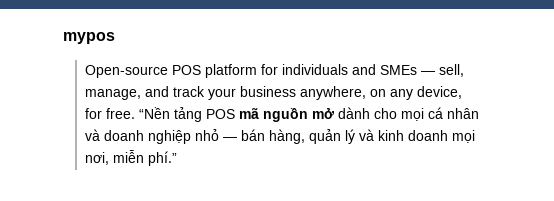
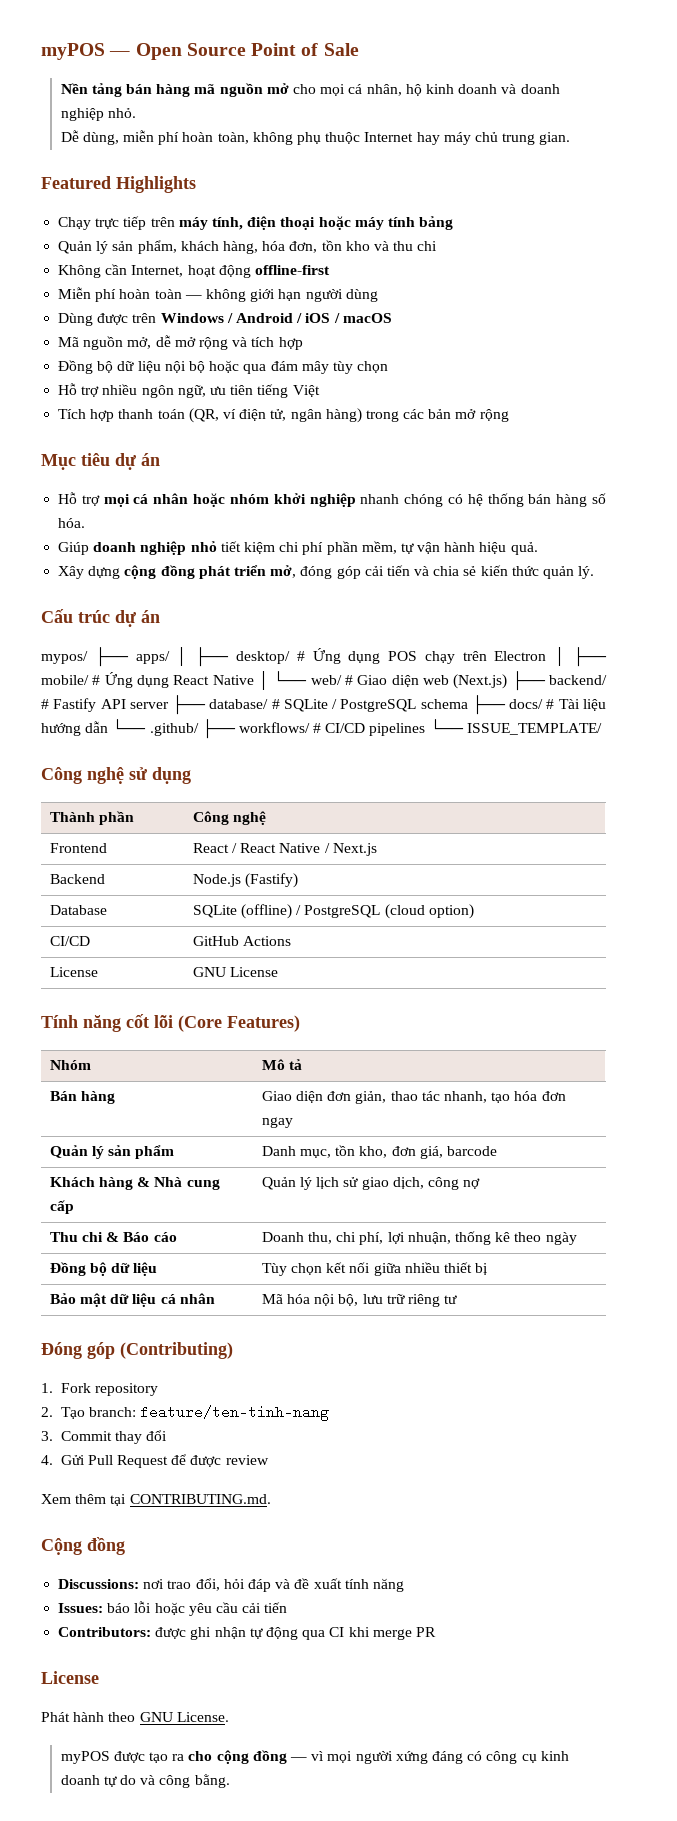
- mypos
- Open-source POS platform for individuals and SMEs — sell, manage, and track your business anywhere, on any device, for free. “Nền tảng POS mã nguồn mở dành cho mọi cá nhân và doanh nghiệp nhỏ — bán hàng, quản lý và kinh doanh mọi nơi, miễn phí.”
+ myPOS — Open Source Point of Sale
+ Nền tảng bán hàng mã nguồn mở cho mọi cá nhân, hộ kinh doanh và doanh nghiệp nhỏ.
+ Dễ dùng, miễn phí hoàn toàn, không phụ thuộc Internet hay máy chủ trung gian.
+ Featured Highlights
+ Chạy trực tiếp trên máy tính, điện thoại hoặc máy tính bảng
+ Quản lý sản phẩm, khách hàng, hóa đơn, tồn kho và thu chi
+ Không cần Internet, hoạt động offline-first
+ Miễn phí hoàn toàn — không giới hạn người dùng
+ Dùng được trên Windows / Android / iOS / macOS
+ Mã nguồn mở, dễ mở rộng và tích hợp
+ Đồng bộ dữ liệu nội bộ hoặc qua đám mây tùy chọn
+ Hỗ trợ nhiều ngôn ngữ, ưu tiên tiếng Việt
+ Tích hợp thanh toán (QR, ví điện tử, ngân hàng) trong các bản mở rộng
+ Mục tiêu dự án
+ Hỗ trợ mọi cá nhân hoặc nhóm khởi nghiệp nhanh chóng có hệ thống bán hàng số hóa.
+ Giúp doanh nghiệp nhỏ tiết kiệm chi phí phần mềm, tự vận hành hiệu quả.
+ Xây dựng cộng đồng phát triển mở, đóng góp cải tiến và chia sẻ kiến thức quản lý.
+ Cấu trúc dự án
+ mypos/ ├── apps/ │ ├── desktop/ # Ứng dụng POS chạy trên Electron │ ├── mobile/ # Ứng dụng React Native │ └── web/ # Giao diện web (Next.js) ├── backend/ # Fastify API server ├── database/ # SQLite / PostgreSQL schema ├── docs/ # Tài liệu hướng dẫn └── .github/ ├── workflows/ # CI/CD pipelines └── ISSUE_TEMPLATE/
+ Công nghệ sử dụng
+ Thành phần | Công nghệ
+ Frontend | React / React Native / Next.js
+ Backend | Node.js (Fastify)
+ Database | SQLite (offline) / PostgreSQL (cloud option)
+ CI/CD | GitHub Actions
+ License | GNU License
+ Tính năng cốt lõi (Core Features)
+ Nhóm | Mô tả
+ Bán hàng | Giao diện đơn giản, thao tác nhanh, tạo hóa đơn ngay
+ Quản lý sản phẩm | Danh mục, tồn kho, đơn giá, barcode
+ Khách hàng & Nhà cung cấp | Quản lý lịch sử giao dịch, công nợ
+ Thu chi & Báo cáo | Doanh thu, chi phí, lợi nhuận, thống kê theo ngày
+ Đồng bộ dữ liệu | Tùy chọn kết nối giữa nhiều thiết bị
+ Bảo mật dữ liệu cá nhân | Mã hóa nội bộ, lưu trữ riêng tư
+ Đóng góp (Contributing)
+ 1. Fork repository
+ 2. Tạo branch: feature/ten-tinh-nang
+ 3. Commit thay đổi
+ 4. Gửi Pull Request để được review
+ Xem thêm tại CONTRIBUTING.md.
+ Cộng đồng
+ Discussions: nơi trao đổi, hỏi đáp và đề xuất tính năng
+ Issues: báo lỗi hoặc yêu cầu cải tiến
+ Contributors: được ghi nhận tự động qua CI khi merge PR
+ License
+ Phát hành theo GNU License.
+ myPOS được tạo ra cho cộng đồng — vì mọi người xứng đáng có công cụ kinh doanh tự do và công bằng.

